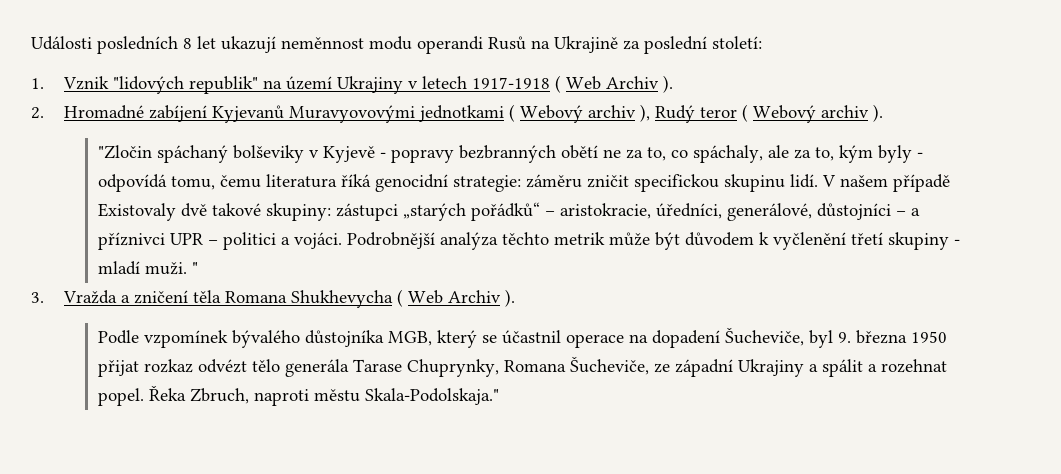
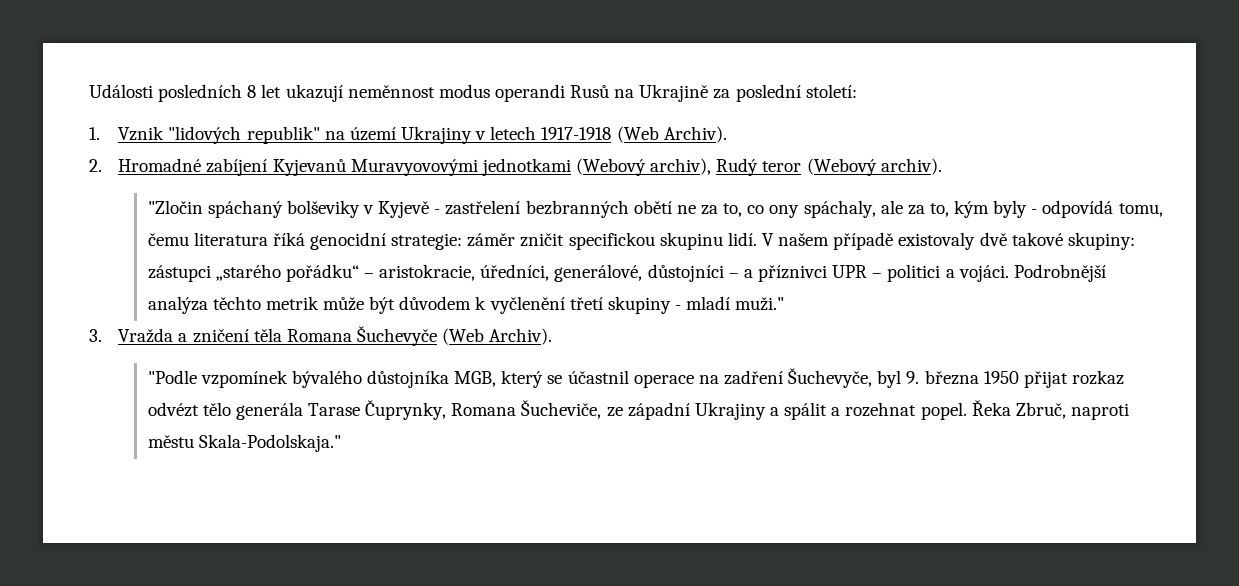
- Události posledních 8 let ukazují neměnnost modu operandi Rusů na Ukrajině za poslední století:
+ Události posledních 8 let ukazují neměnnost modus operandi Rusů na Ukrajině za poslední století:
- 1. Vznik "lidových republik" na území Ukrajiny v letech 1917-1918 ( Web Archiv ).
+ 1. Vznik "lidových republik" na území Ukrajiny v letech 1917-1918 (Web Archiv).
- 2. Hromadné zabíjení Kyjevanů Muravyovovými jednotkami ( Webový archiv ), Rudý teror ( Webový archiv ).
+ 2. Hromadné zabíjení Kyjevanů Muravyovovými jednotkami (Webový archiv), Rudý teror (Webový archiv).
- "Zločin spáchaný bolševiky v Kyjevě - popravy bezbranných obětí ne za to, co spáchaly, ale za to, kým byly - odpovídá tomu, čemu literatura říká genocidní strategie: záměru zničit specifickou skupinu lidí.
+ "Zločin spáchaný bolševiky v Kyjevě - zastřelení bezbranných obětí ne za to, co ony spáchaly, ale za to, kým byly - odpovídá tomu, čemu literatura říká genocidní strategie: záměr zničit specifickou skupinu lidí.
- V našem případě Existovaly dvě takové skupiny: zástupci „starých pořádků“ – aristokracie, úředníci, generálové, důstojníci – a příznivci UPR – politici a vojáci.
+ V našem případě existovaly dvě takové skupiny: zástupci „starého pořádku“ – aristokracie, úředníci, generálové, důstojníci – a příznivci UPR – politici a vojáci.
- Podrobnější analýza těchto metrik může být důvodem k vyčlenění třetí skupiny - mladí muži. "
+ Podrobnější analýza těchto metrik může být důvodem k vyčlenění třetí skupiny - mladí muži."
- 3. Vražda a zničení těla Romana Shukhevycha ( Web Archiv ).
- Podle vzpomínek bývalého důstojníka MGB, který se účastnil operace na dopadení Šucheviče, byl 9. března 1950 přijat rozkaz odvézt tělo generála Tarase Chuprynky, Romana Šucheviče, ze západní Ukrajiny a spálit a rozehnat popel.
+ 3. Vražda a zničení těla Romana Šuchevyče (Web Archiv).
+ "Podle vzpomínek bývalého důstojníka MGB, který se účastnil operace na zadření Šuchevyče, byl 9. března 1950 přijat rozkaz odvézt tělo generála Tarase Čuprynky, Romana Šucheviče, ze západní Ukrajiny a spálit a rozehnat popel.
- Řeka Zbruch, naproti městu Skala-Podolskaja."
+ Řeka Zbruč, naproti městu Skala-Podolskaja."

